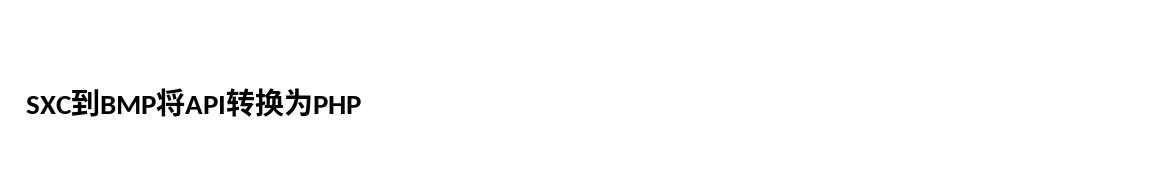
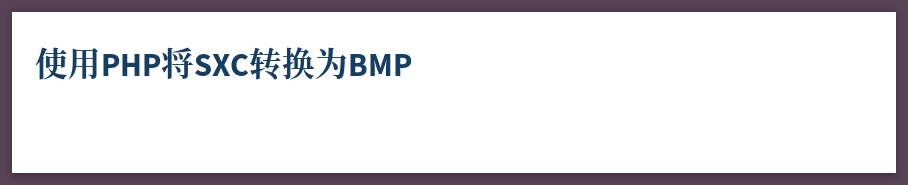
- SXC到BMP将API转换为PHP
+ 使用PHP将SXC转换为BMP

